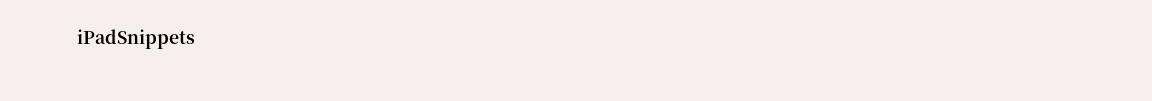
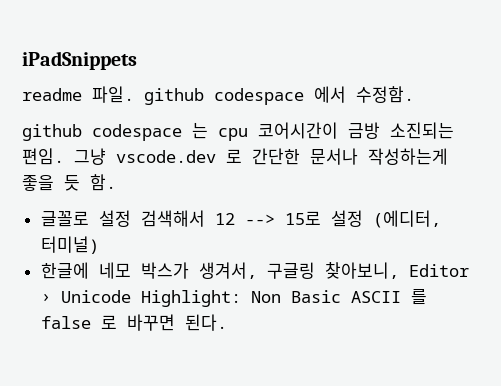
+ readme 파일. github codespace 에서 수정함.
+ github codespace 는 cpu 코어시간이 금방 소진되는 편임. 그냥 vscode.dev 로 간단한 문서나 작성하는게 좋을 듯 함.
+ 글꼴로 설정 검색해서 12 --> 15로 설정 (에디터, 터미널)
+ 한글에 네모 박스가 생겨서, 구글링 찾아보니, Editor › Unicode Highlight: Non Basic ASCII 를 false 로 바꾸면 된다.

